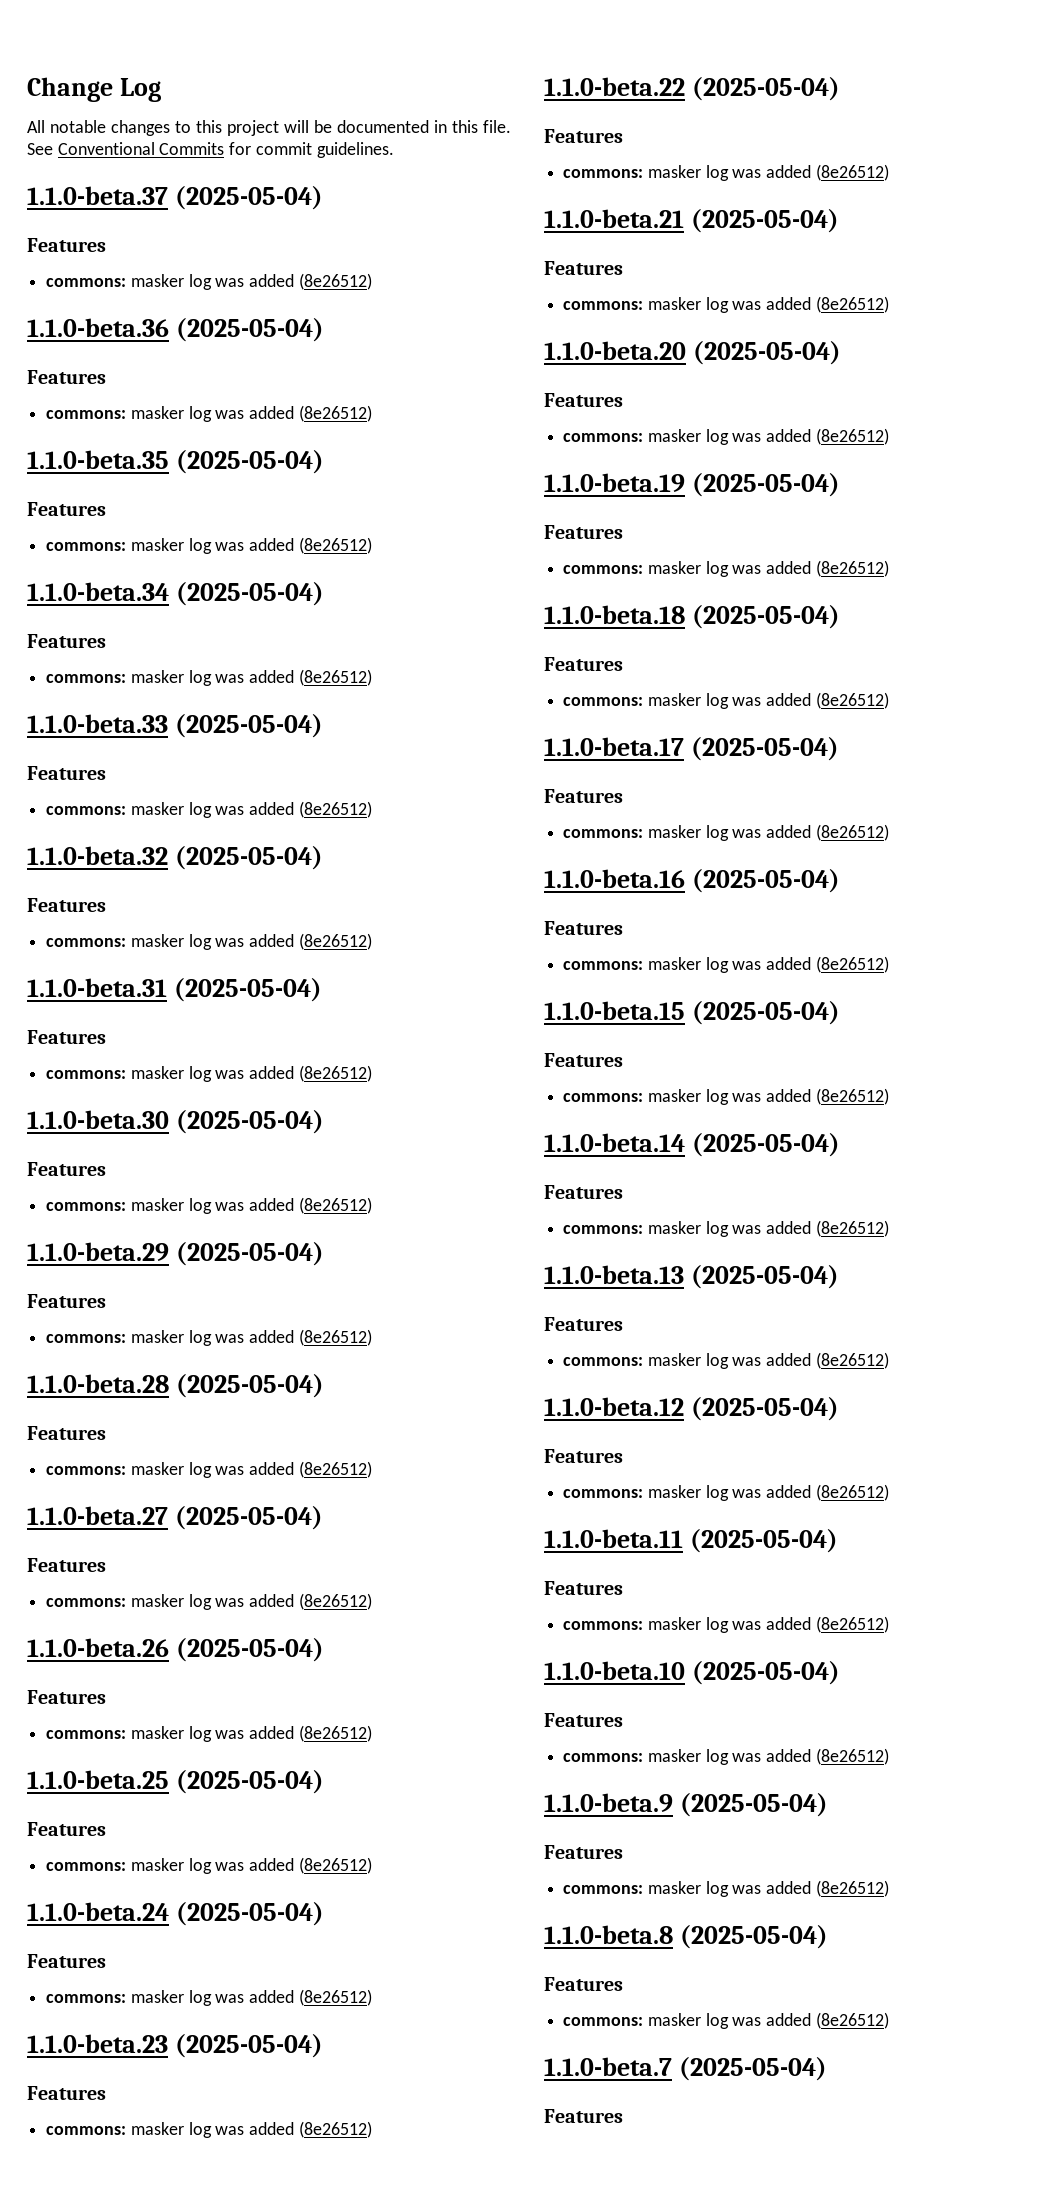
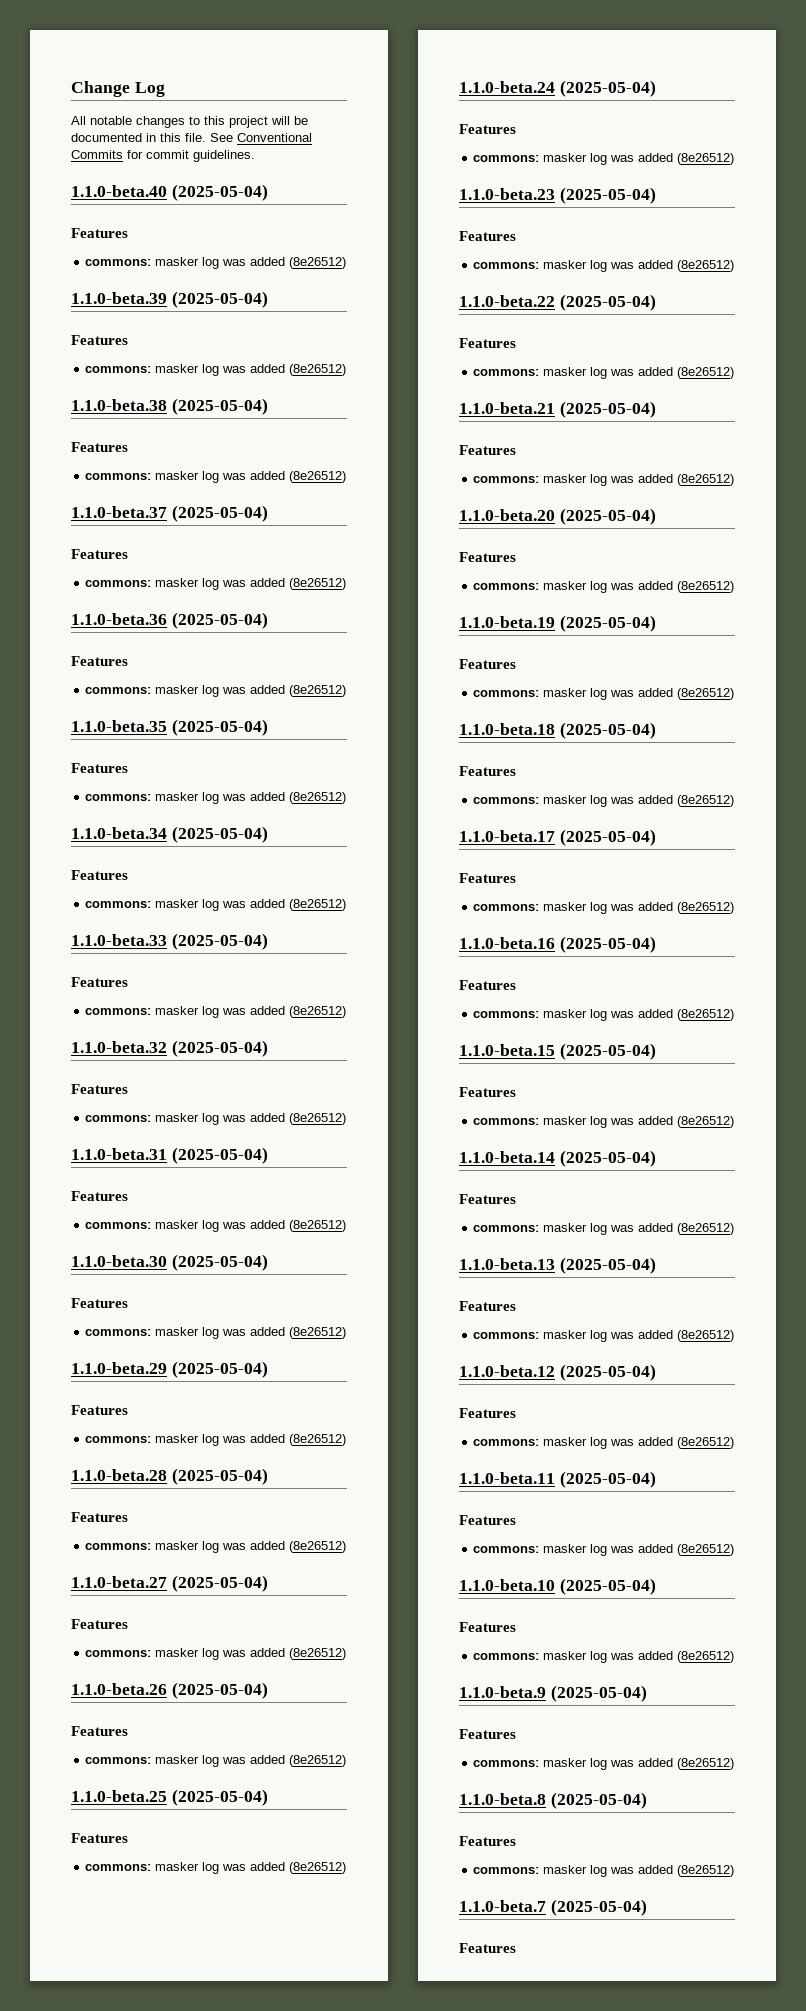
+ 1.1.0-beta.40 (2025-05-04)
+ Features
+ commons: masker log was added (8e26512)
+ 1.1.0-beta.39 (2025-05-04)
+ Features
+ commons: masker log was added (8e26512)
+ 1.1.0-beta.38 (2025-05-04)
+ Features
+ commons: masker log was added (8e26512)

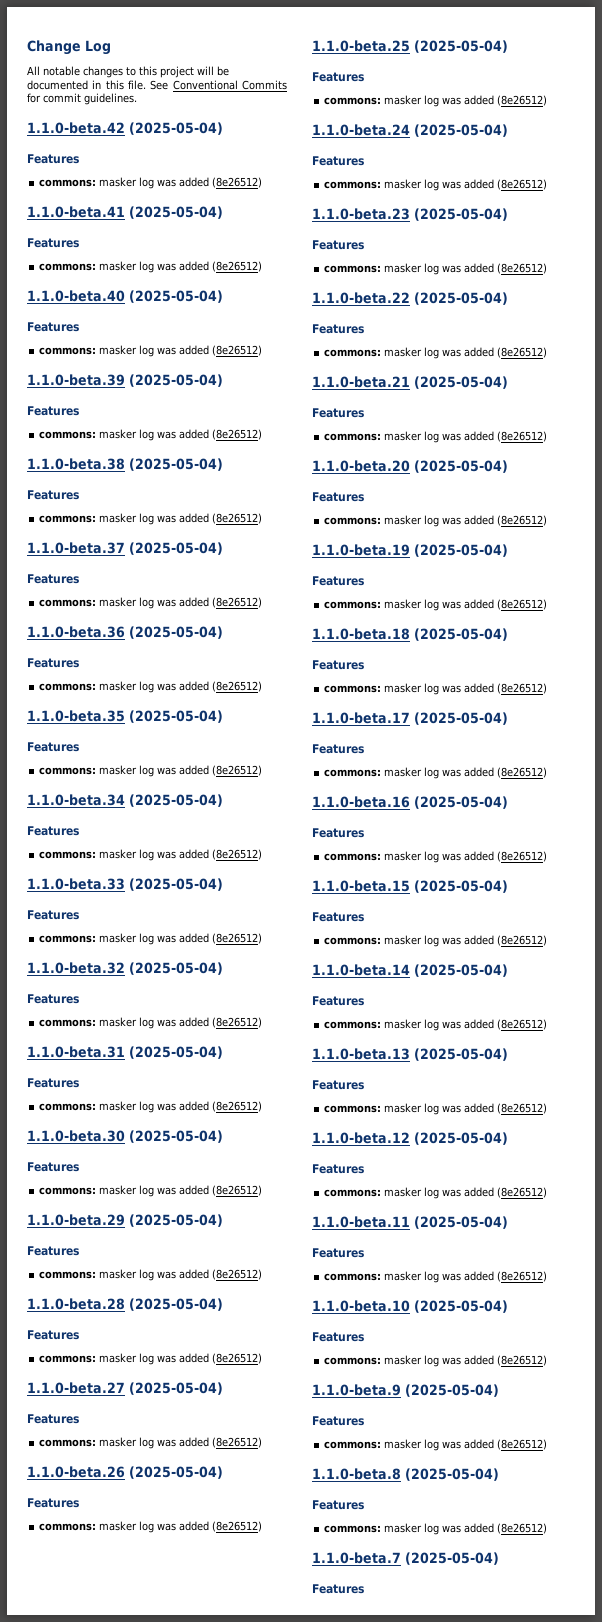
+ 1.1.0-beta.42 (2025-05-04)
+ Features
+ commons: masker log was added (8e26512)
+ 1.1.0-beta.41 (2025-05-04)
+ Features
+ commons: masker log was added (8e26512)

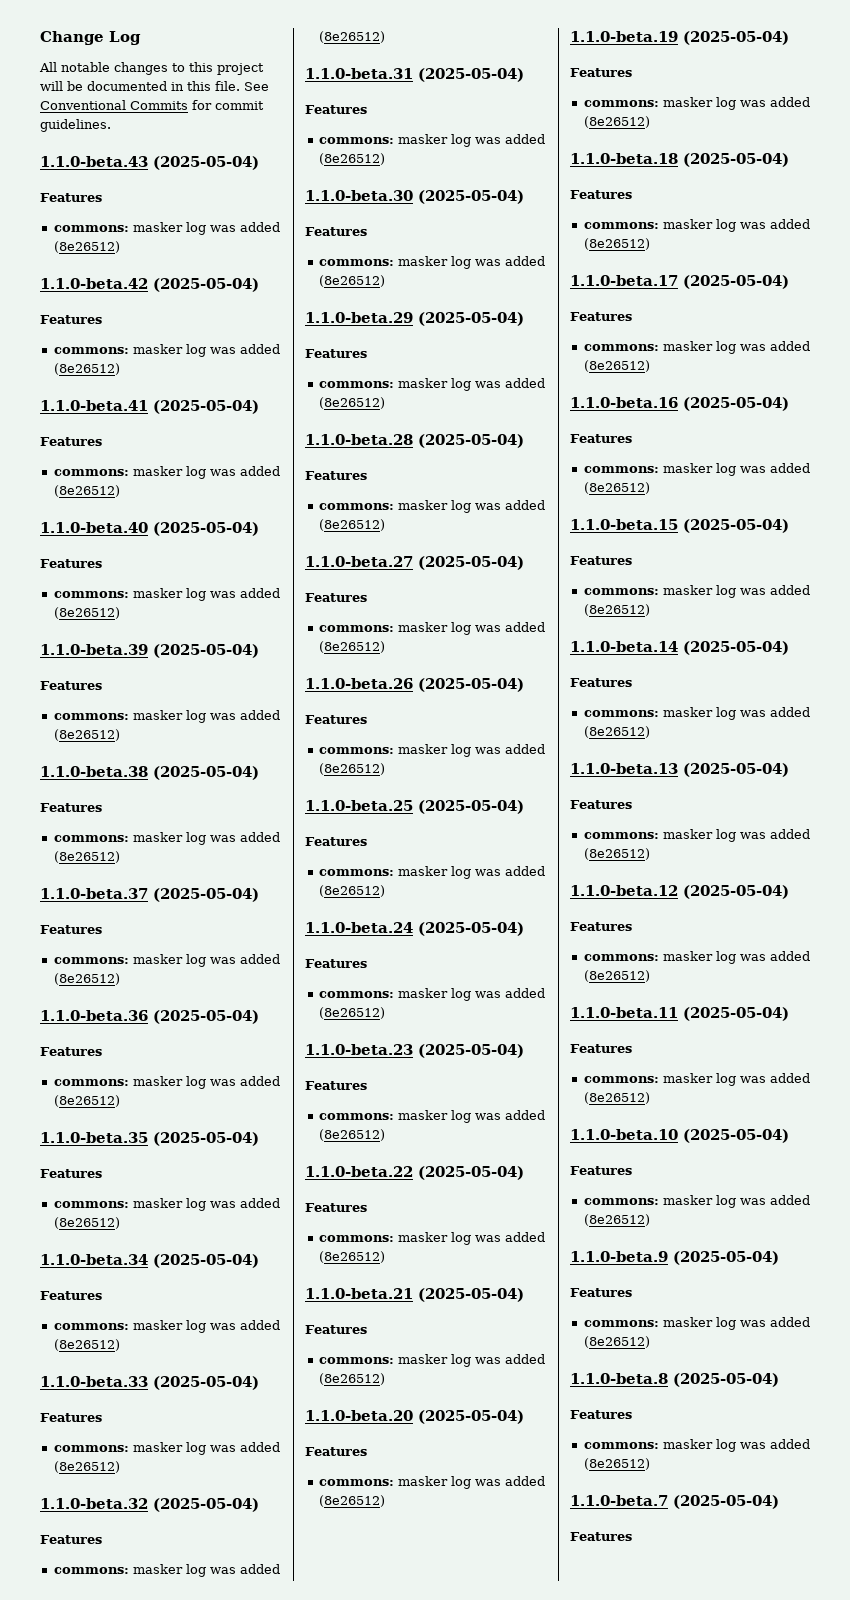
+ 1.1.0-beta.43 (2025-05-04)
+ Features
+ commons: masker log was added (8e26512)

